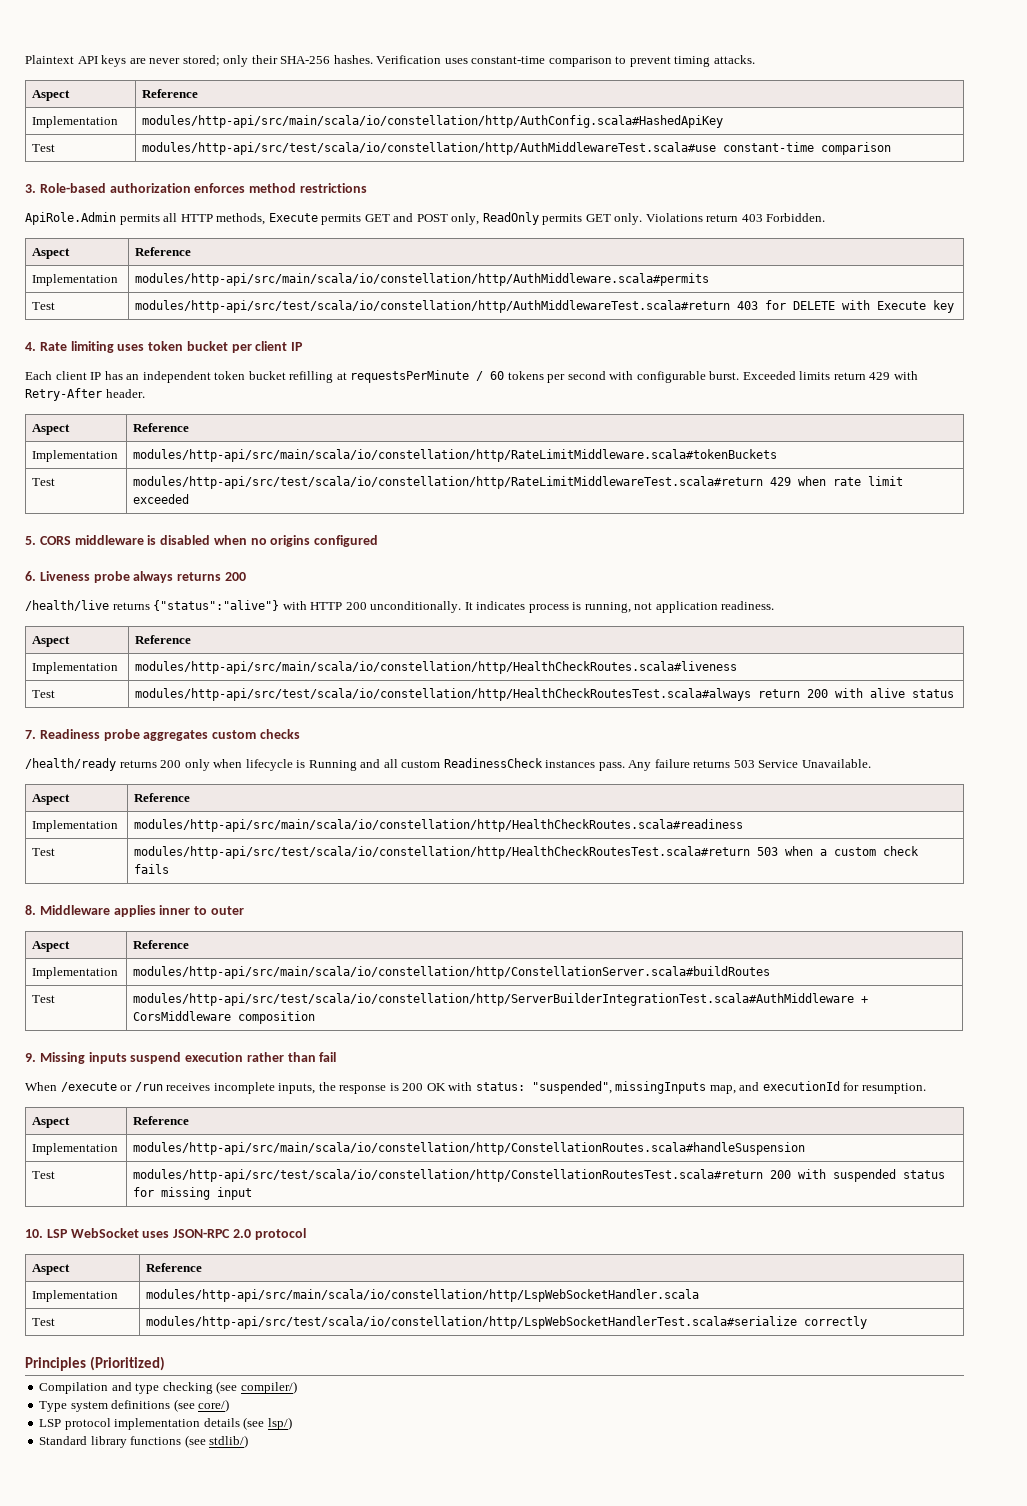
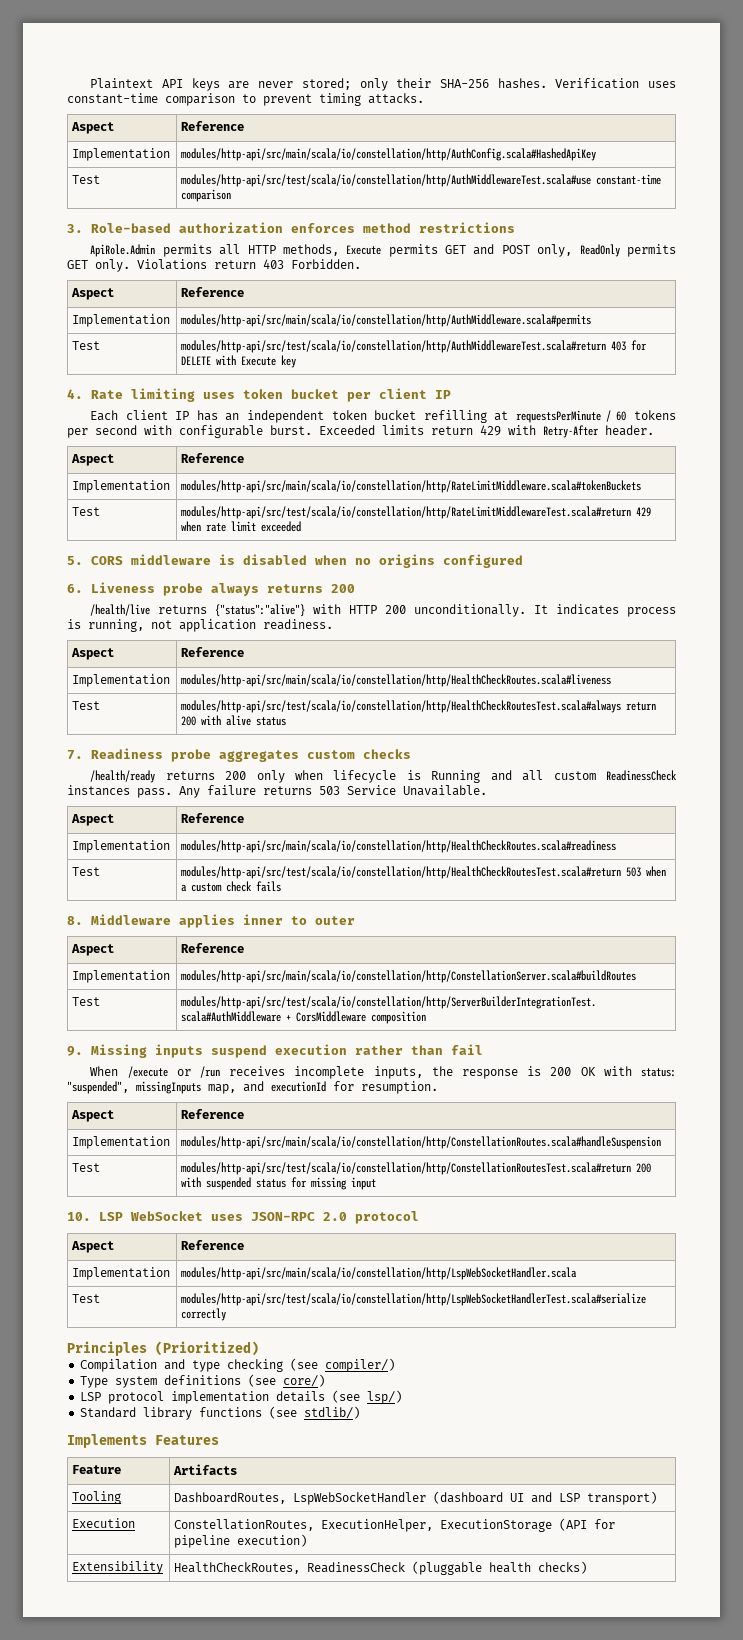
+ Implements Features
+ Feature | Artifacts
+ Tooling | DashboardRoutes, LspWebSocketHandler (dashboard UI and LSP transport)
+ Execution | ConstellationRoutes, ExecutionHelper, ExecutionStorage (API for pipeline execution)
+ Extensibility | HealthCheckRoutes, ReadinessCheck (pluggable health checks)

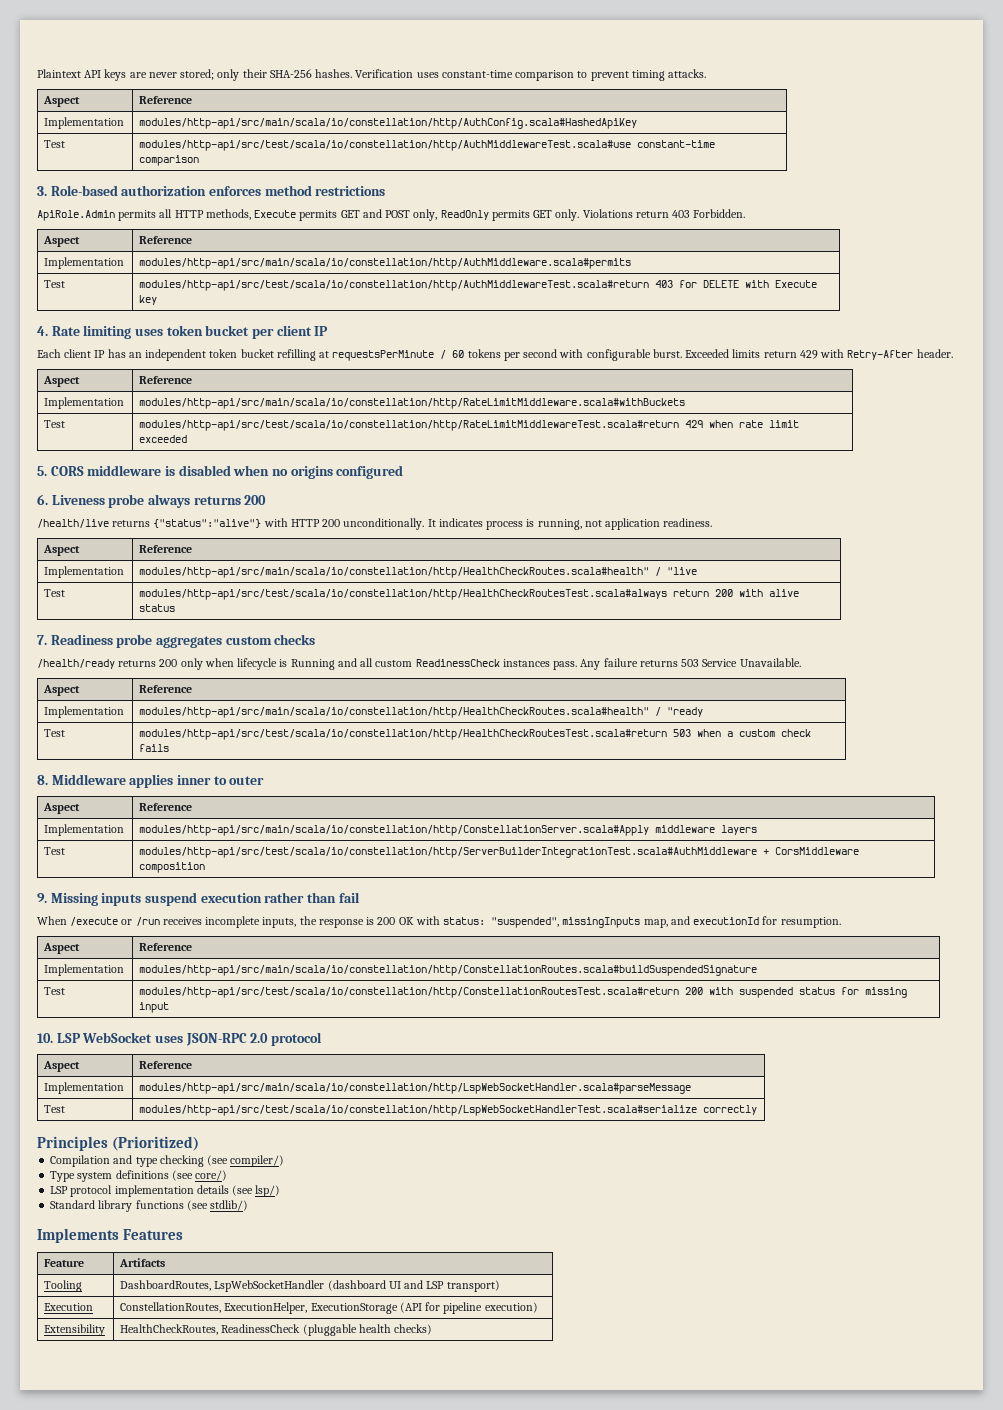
- Implementation | modules/http-api/src/main/scala/io/constellation/http/RateLimitMiddleware.scala#tokenBuckets
+ Implementation | modules/http-api/src/main/scala/io/constellation/http/RateLimitMiddleware.scala#withBuckets
- Implementation | modules/http-api/src/main/scala/io/constellation/http/HealthCheckRoutes.scala#liveness
+ Implementation | modules/http-api/src/main/scala/io/constellation/http/HealthCheckRoutes.scala#health" / "live
- Implementation | modules/http-api/src/main/scala/io/constellation/http/HealthCheckRoutes.scala#readiness
+ Implementation | modules/http-api/src/main/scala/io/constellation/http/HealthCheckRoutes.scala#health" / "ready
- Implementation | modules/http-api/src/main/scala/io/constellation/http/ConstellationServer.scala#buildRoutes
+ Implementation | modules/http-api/src/main/scala/io/constellation/http/ConstellationServer.scala#Apply middleware layers
- Implementation | modules/http-api/src/main/scala/io/constellation/http/ConstellationRoutes.scala#handleSuspension
+ Implementation | modules/http-api/src/main/scala/io/constellation/http/ConstellationRoutes.scala#buildSuspendedSignature
- Implementation | modules/http-api/src/main/scala/io/constellation/http/LspWebSocketHandler.scala
+ Implementation | modules/http-api/src/main/scala/io/constellation/http/LspWebSocketHandler.scala#parseMessage

